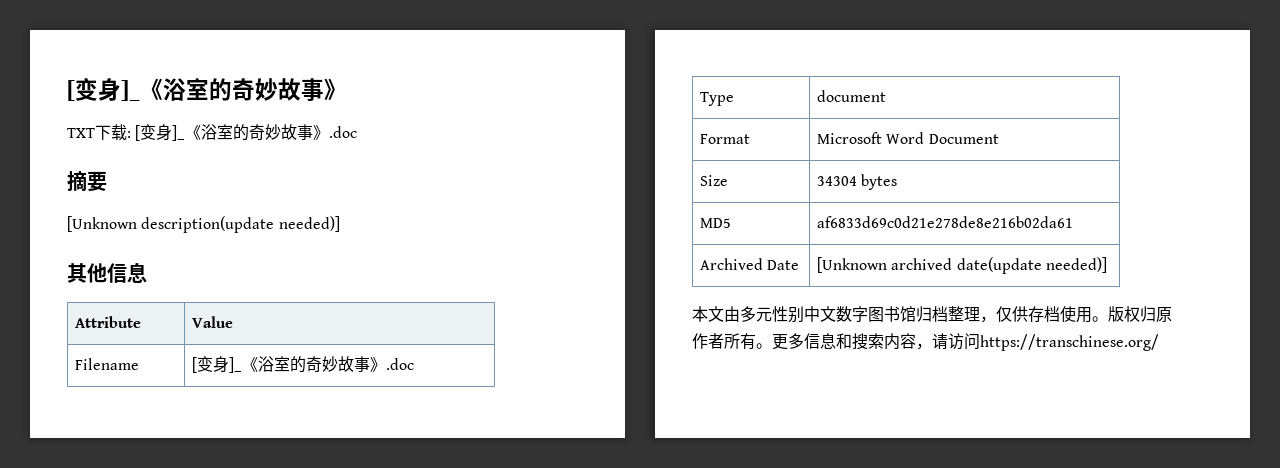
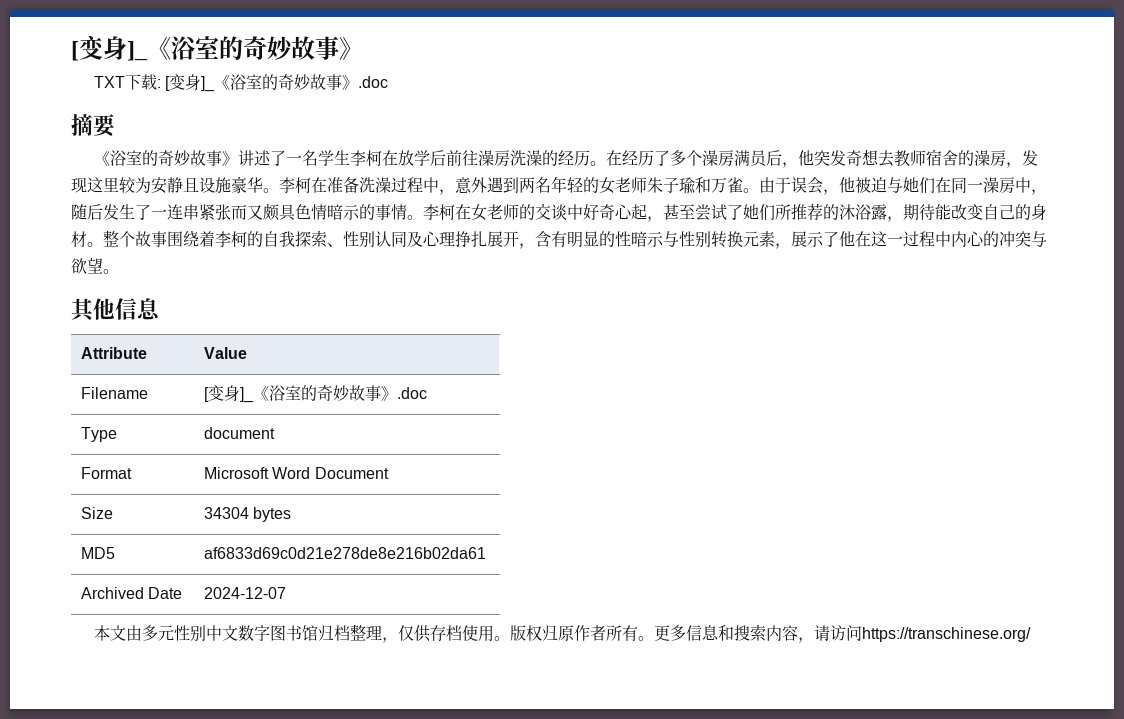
- [Unknown description(update needed)]
+ 《浴室的奇妙故事》讲述了一名学生李柯在放学后前往澡房洗澡的经历。在经历了多个澡房满员后，他突发奇想去教师宿舍的澡房，发现这里较为安静且设施豪华。李柯在准备洗澡过程中，意外遇到两名年轻的女老师朱子瑜和万雀。由于误会，他被迫与她们在同一澡房中，随后发生了一连串紧张而又颇具色情暗示的事情。李柯在女老师的交谈中好奇心起，甚至尝试了她们所推荐的沐浴露，期待能改变自己的身材。整个故事围绕着李柯的自我探索、性别认同及心理挣扎展开，含有明显的性暗示与性别转换元素，展示了他在这一过程中内心的冲突与欲望。
- Archived Date | [Unknown archived date(update needed)]
+ Archived Date | 2024-12-07

